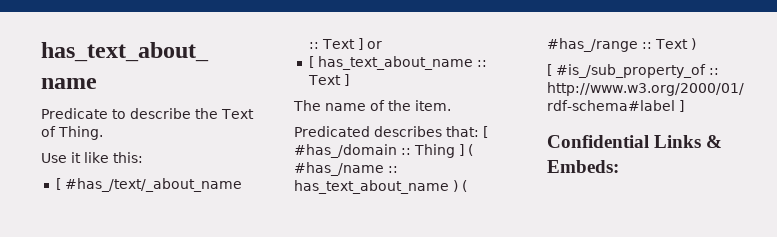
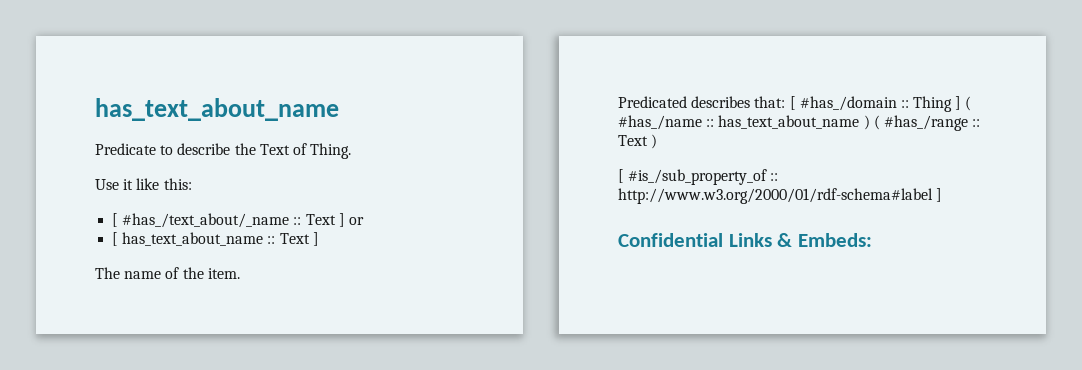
- [ #has_/text/_about_name :: Text ] or
+ [ #has_/text_about/_name :: Text ] or

